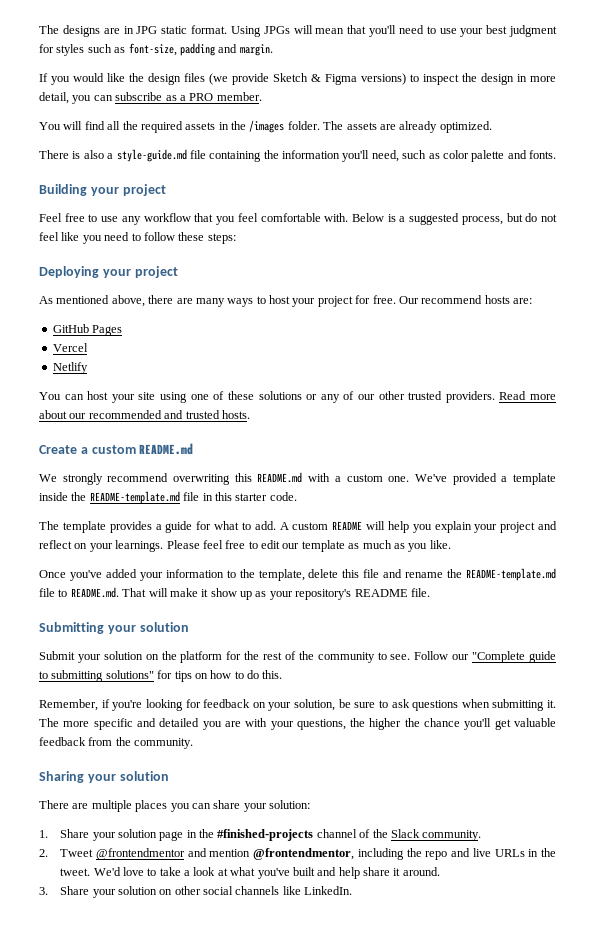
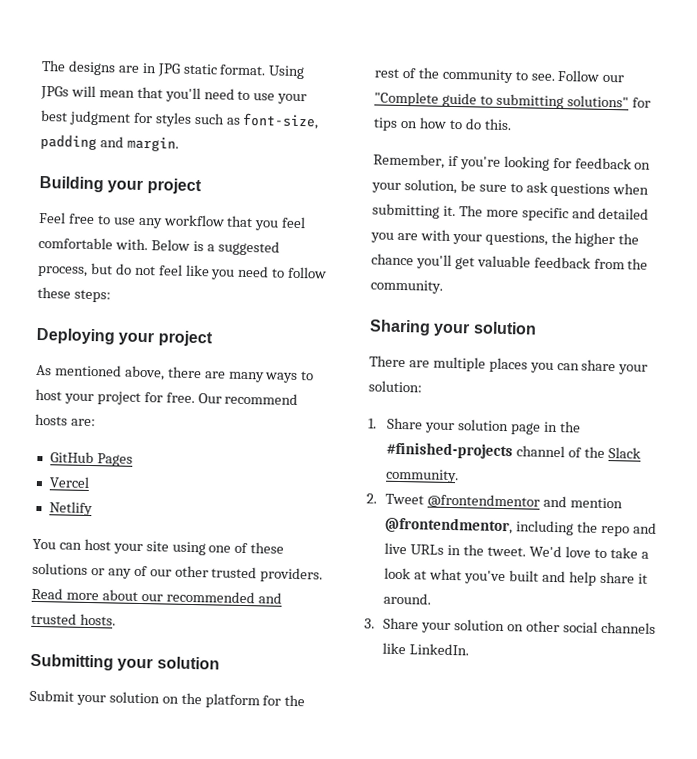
- If you would like the design files (we provide Sketch & Figma versions) to inspect the design in more detail, you can subscribe as a PRO member.
- You will find all the required assets in the /images folder. The assets are already optimized.
- There is also a style-guide.md file containing the information you'll need, such as color palette and fonts.
- Create a custom README.md
- We strongly recommend overwriting this README.md with a custom one. We've provided a template inside the README-template.md file in this starter code.
- The template provides a guide for what to add. A custom README will help you explain your project and reflect on your learnings. Please feel free to edit our template as much as you like.
- Once you've added your information to the template, delete this file and rename the README-template.md file to README.md. That will make it show up as your repository's README file.

